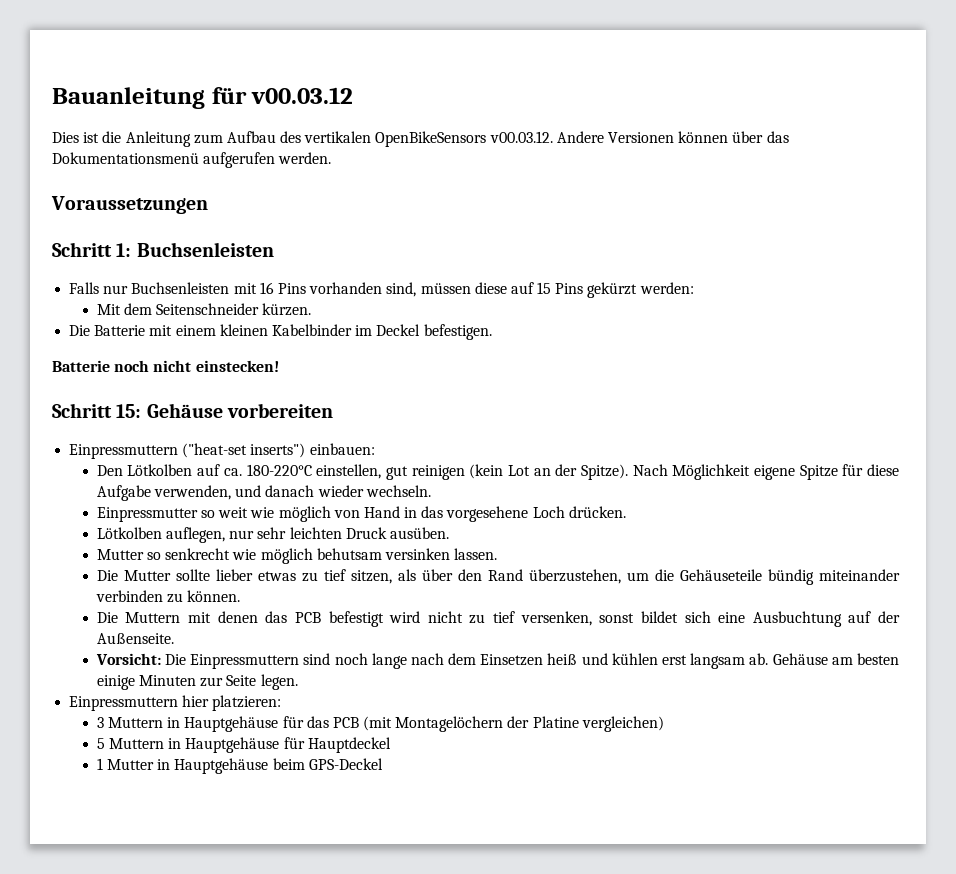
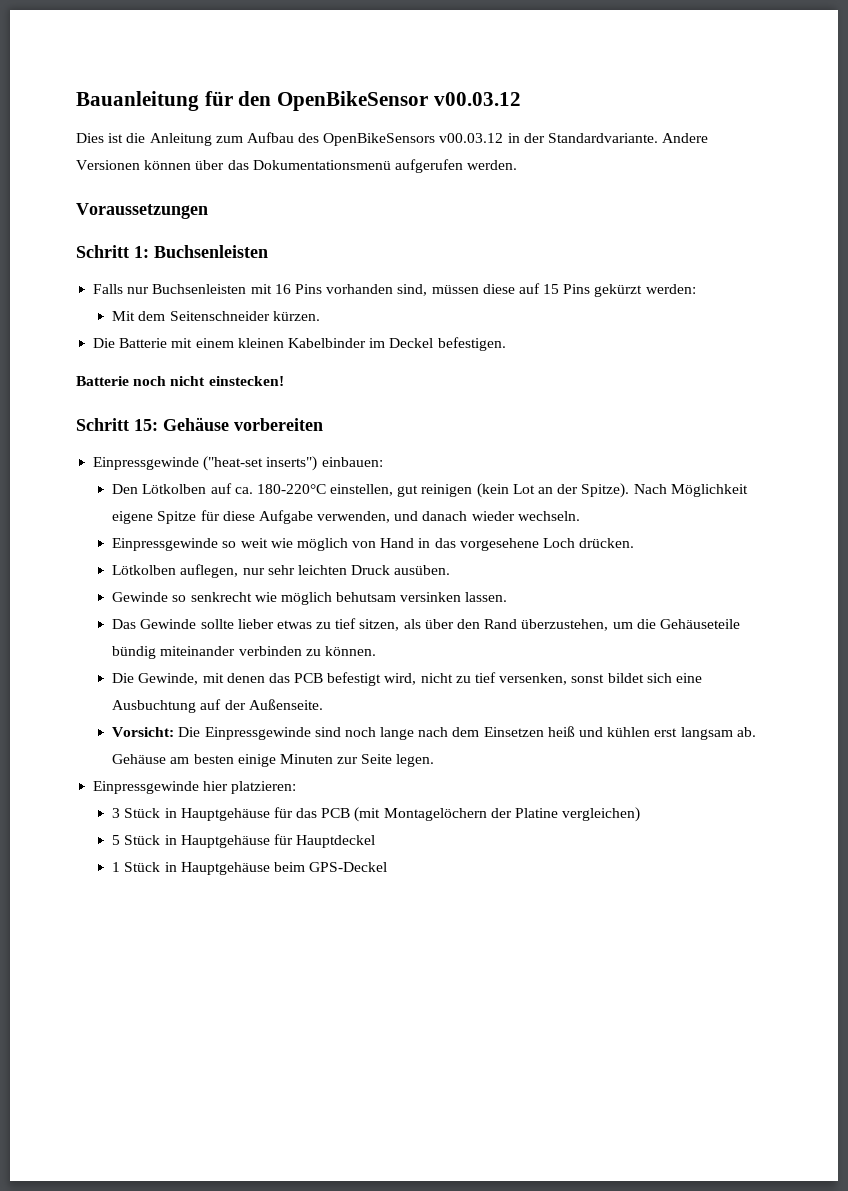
- Bauanleitung für v00.03.12
+ Bauanleitung für den OpenBikeSensor v00.03.12
- Dies ist die Anleitung zum Aufbau des vertikalen OpenBikeSensors v00.03.12. Andere Versionen können über das Dokumentationsmenü aufgerufen werden.
+ Dies ist die Anleitung zum Aufbau des OpenBikeSensors v00.03.12 in der Standardvariante. Andere Versionen können über das Dokumentationsmenü aufgerufen werden.
- Einpressmuttern ("heat-set inserts") einbauen:
+ Einpressgewinde ("heat-set inserts") einbauen:
- Einpressmutter so weit wie möglich von Hand in das vorgesehene Loch drücken.
+ Einpressgewinde so weit wie möglich von Hand in das vorgesehene Loch drücken.
- Mutter so senkrecht wie möglich behutsam versinken lassen.
+ Gewinde so senkrecht wie möglich behutsam versinken lassen.
- Die Mutter sollte lieber etwas zu tief sitzen, als über den Rand überzustehen, um die Gehäuseteile bündig miteinander verbinden zu können.
+ Das Gewinde sollte lieber etwas zu tief sitzen, als über den Rand überzustehen, um die Gehäuseteile bündig miteinander verbinden zu können.
- Die Muttern mit denen das PCB befestigt wird nicht zu tief versenken, sonst bildet sich eine Ausbuchtung auf der Außenseite.
+ Die Gewinde, mit denen das PCB befestigt wird, nicht zu tief versenken, sonst bildet sich eine Ausbuchtung auf der Außenseite.
- Vorsicht: Die Einpressmuttern sind noch lange nach dem Einsetzen heiß und kühlen erst langsam ab.
+ Vorsicht: Die Einpressgewinde sind noch lange nach dem Einsetzen heiß und kühlen erst langsam ab.
- Einpressmuttern hier platzieren:
+ Einpressgewinde hier platzieren:
- 3 Muttern in Hauptgehäuse für das PCB (mit Montagelöchern der Platine vergleichen)
+ 3 Stück in Hauptgehäuse für das PCB (mit Montagelöchern der Platine vergleichen)
- 5 Muttern in Hauptgehäuse für Hauptdeckel
+ 5 Stück in Hauptgehäuse für Hauptdeckel
- 1 Mutter in Hauptgehäuse beim GPS-Deckel
+ 1 Stück in Hauptgehäuse beim GPS-Deckel

